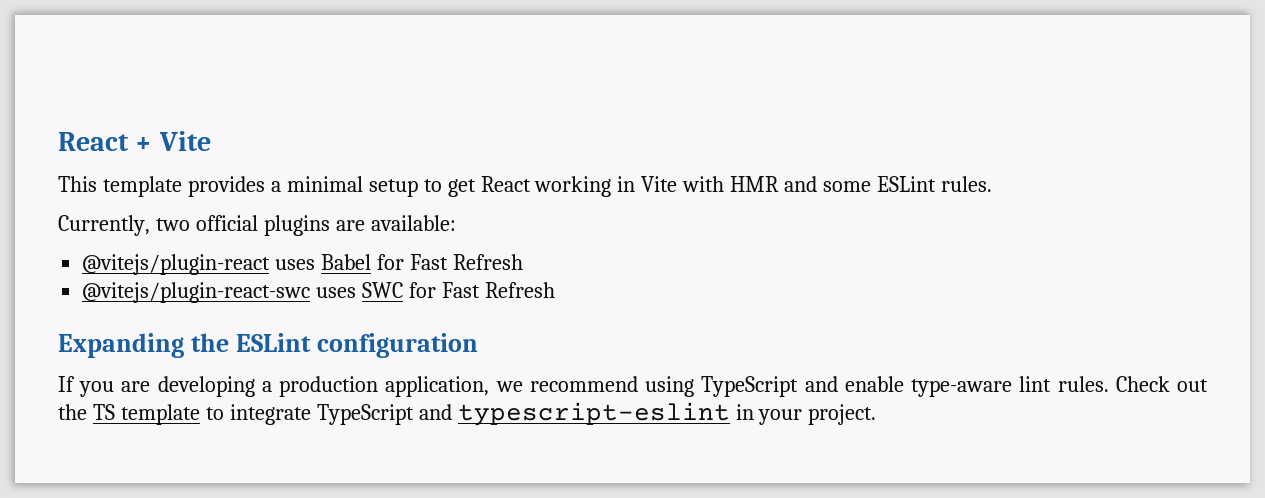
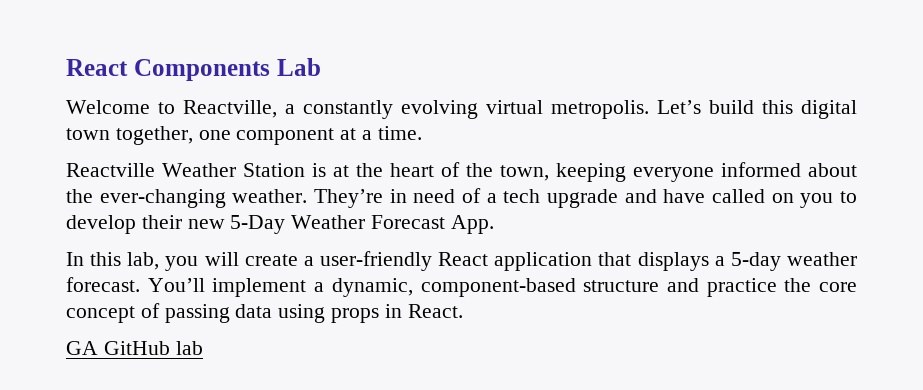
- React + Vite
- This template provides a minimal setup to get React working in Vite with HMR and some ESLint rules.
- Currently, two official plugins are available:
- @vitejs/plugin-react uses Babel for Fast Refresh
- @vitejs/plugin-react-swc uses SWC for Fast Refresh
- Expanding the ESLint configuration
- If you are developing a production application, we recommend using TypeScript and enable type-aware lint rules. Check out the TS template to integrate TypeScript and typescript-eslint in your project.
+ React Components Lab
+ Welcome to Reactville, a constantly evolving virtual metropolis. Let’s build this digital town together, one component at a time.
+ Reactville Weather Station is at the heart of the town, keeping everyone informed about the ever-changing weather. They’re in need of a tech upgrade and have called on you to develop their new 5-Day Weather Forecast App.
+ In this lab, you will create a user-friendly React application that displays a 5-day weather forecast. You’ll implement a dynamic, component-based structure and practice the core concept of passing data using props in React.
+ GA GitHub lab

